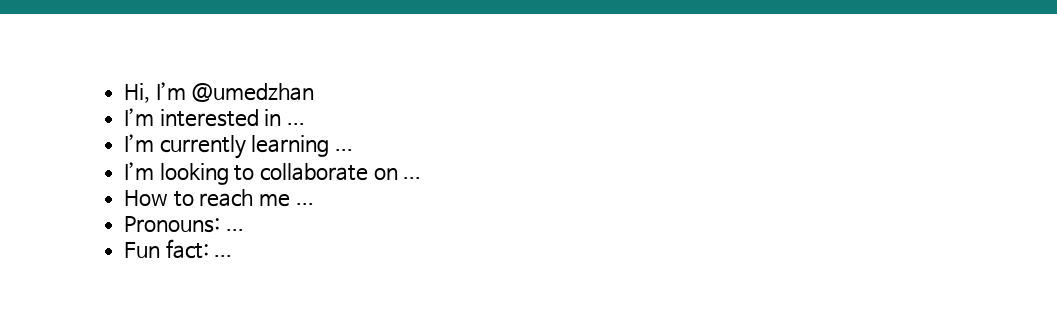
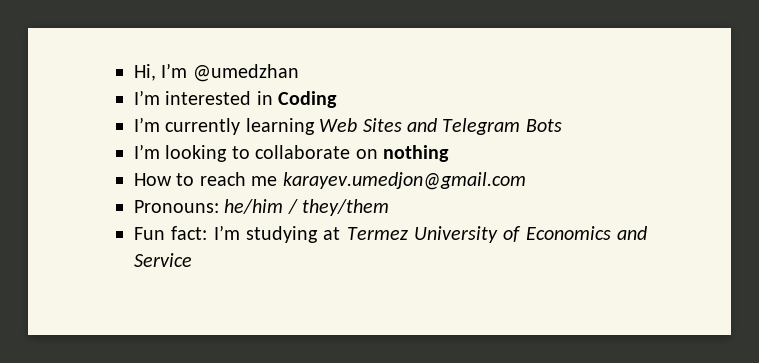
- I’m interested in ...
+ I’m interested in Coding
- I’m currently learning ...
+ I’m currently learning Web Sites and Telegram Bots
- I’m looking to collaborate on ...
+ I’m looking to collaborate on nothing
- How to reach me ...
+ How to reach me karayev.umedjon@gmail.com
- Pronouns: ...
+ Pronouns: he/him / they/them
- Fun fact: ...
+ Fun fact: I’m studying at Termez University of Economics and Service

